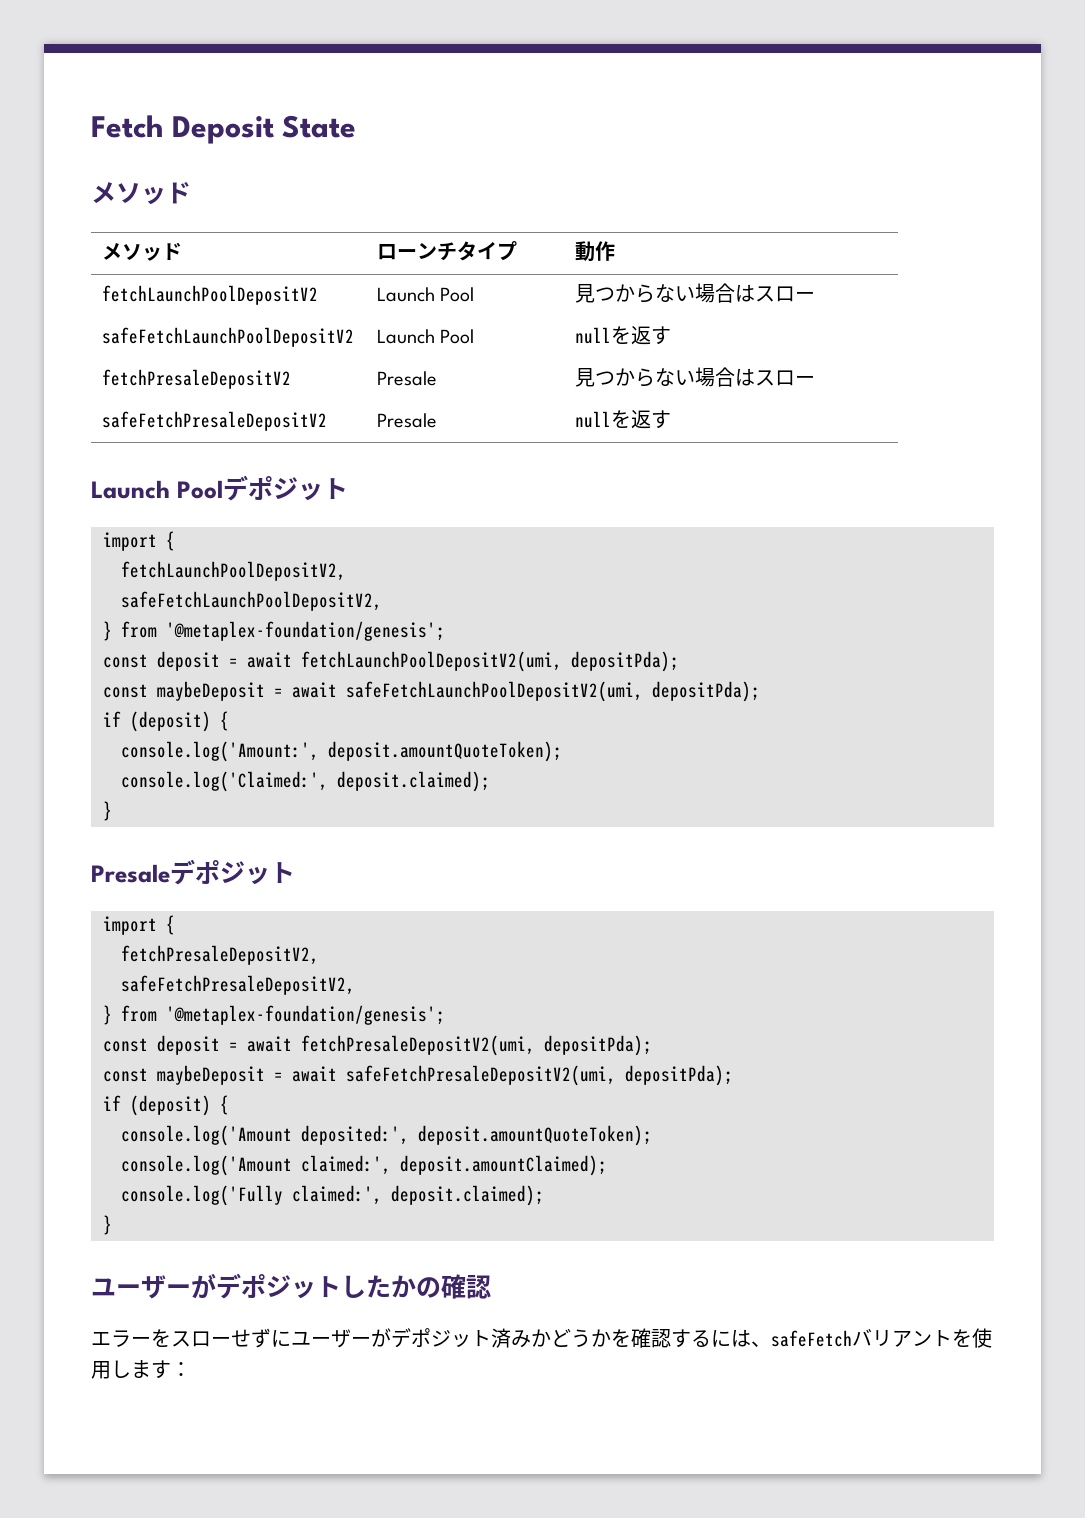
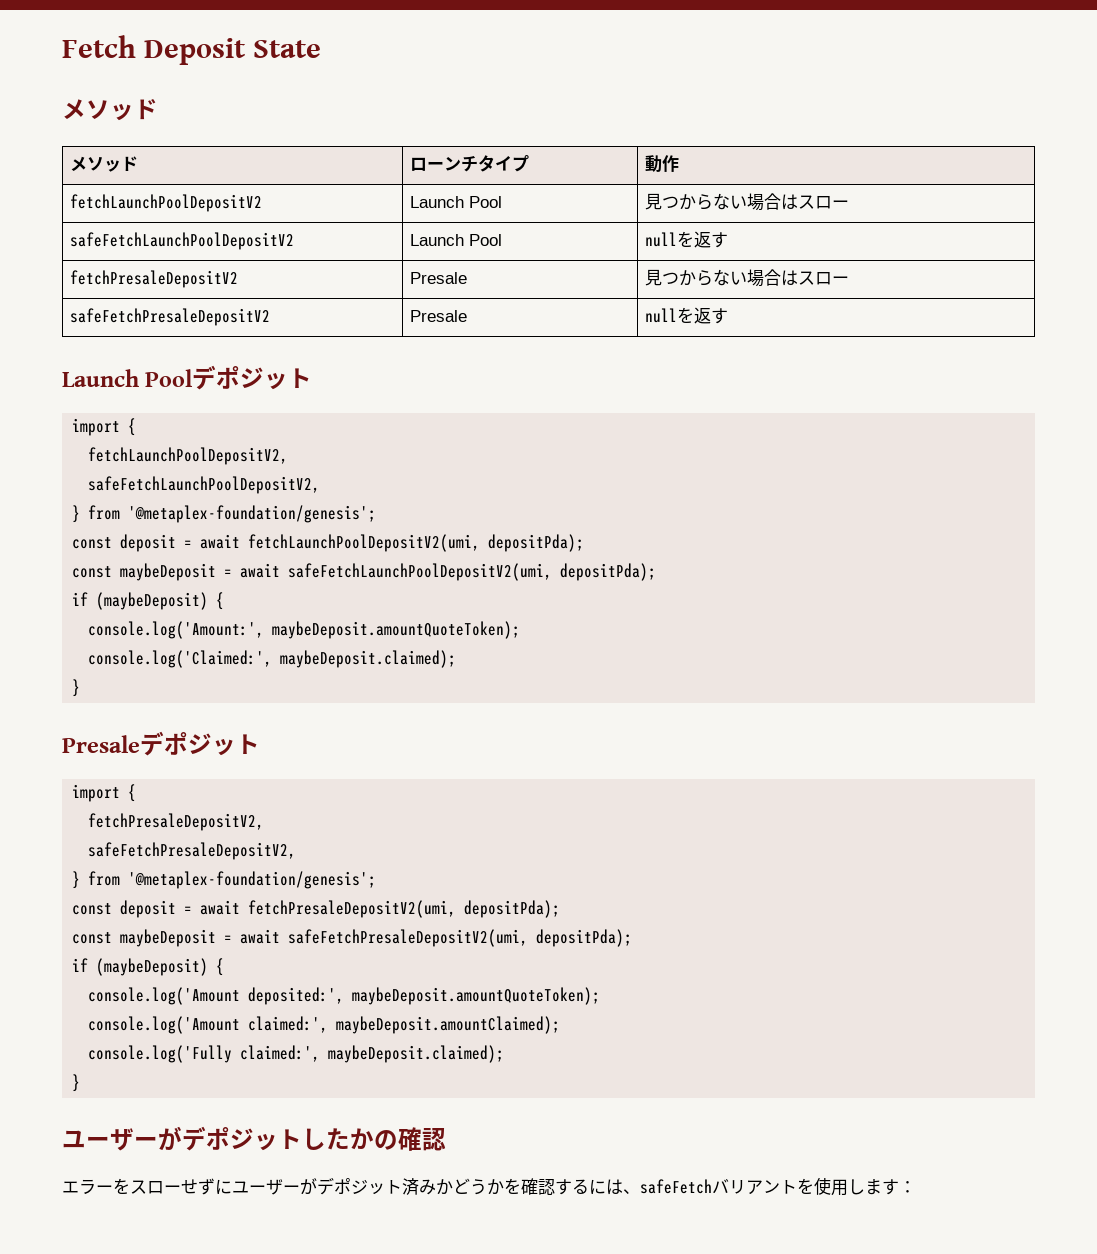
  const maybeDeposit = await safeFetchLaunchPoolDepositV2(umi, depositPda);
- if (deposit) {
+ if (maybeDeposit) {
- console.log('Amount:', deposit.amountQuoteToken);
+ console.log('Amount:', maybeDeposit.amountQuoteToken);
- console.log('Claimed:', deposit.claimed);
+ console.log('Claimed:', maybeDeposit.claimed);
  const maybeDeposit = await safeFetchPresaleDepositV2(umi, depositPda);
- if (deposit) {
+ if (maybeDeposit) {
- console.log('Amount deposited:', deposit.amountQuoteToken);
+ console.log('Amount deposited:', maybeDeposit.amountQuoteToken);
- console.log('Amount claimed:', deposit.amountClaimed);
+ console.log('Amount claimed:', maybeDeposit.amountClaimed);
- console.log('Fully claimed:', deposit.claimed);
+ console.log('Fully claimed:', maybeDeposit.claimed);

